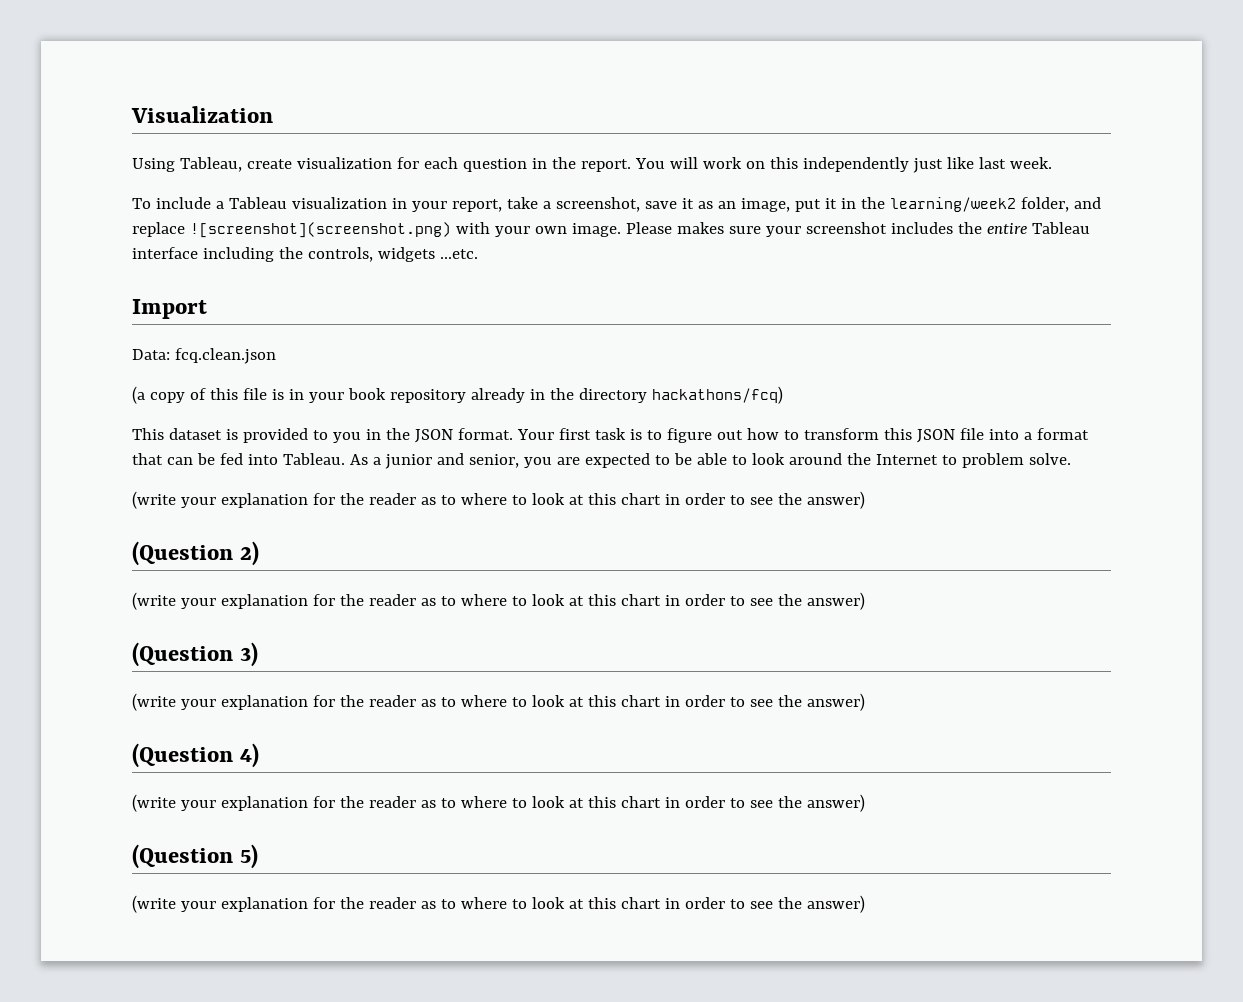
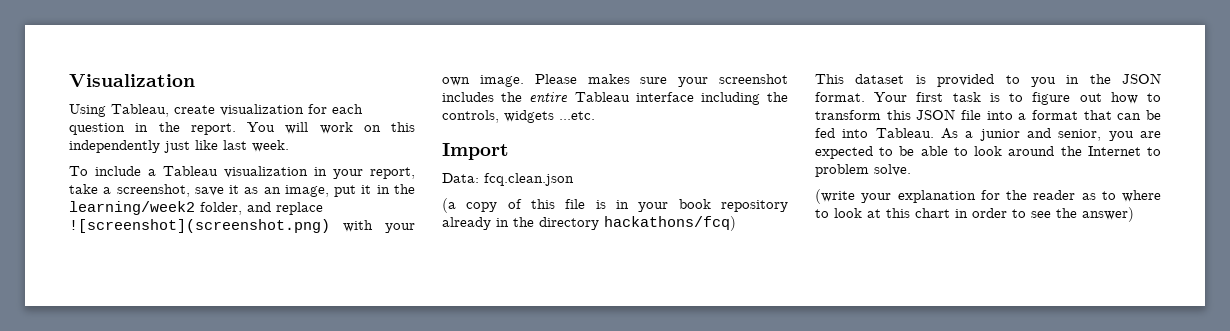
- (Question 2)
- (write your explanation for the reader as to where to look at this chart in order to see the answer)
- (Question 3)
- (write your explanation for the reader as to where to look at this chart in order to see the answer)
- (Question 4)
- (write your explanation for the reader as to where to look at this chart in order to see the answer)
- (Question 5)
- (write your explanation for the reader as to where to look at this chart in order to see the answer)

